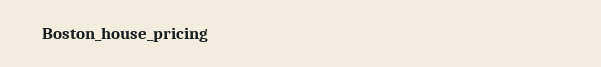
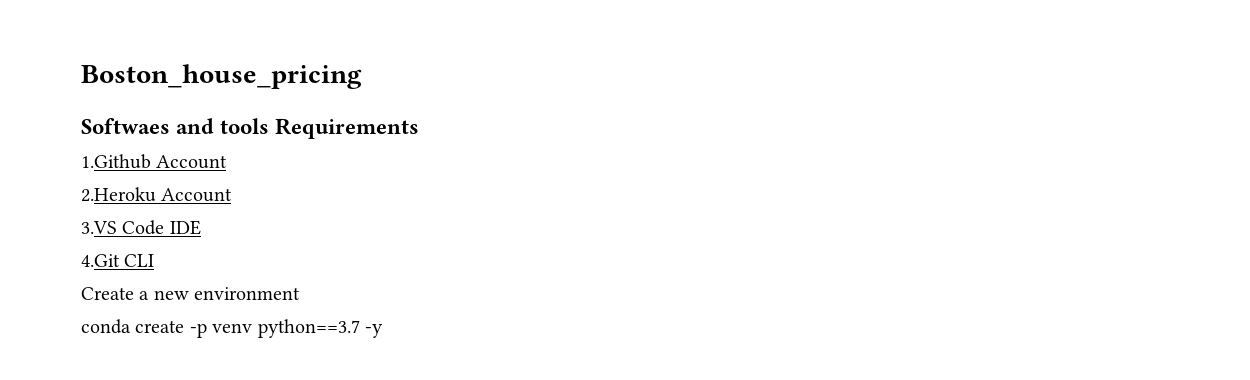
+ Softwaes and tools Requirements
+ 1.Github Account
+ 2.Heroku Account
+ 3.VS Code IDE
+ 4.Git CLI
+ Create a new environment
+ conda create -p venv python==3.7 -y

